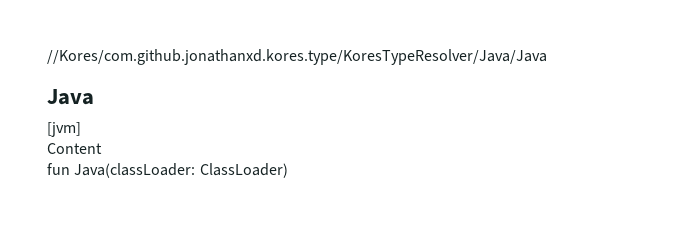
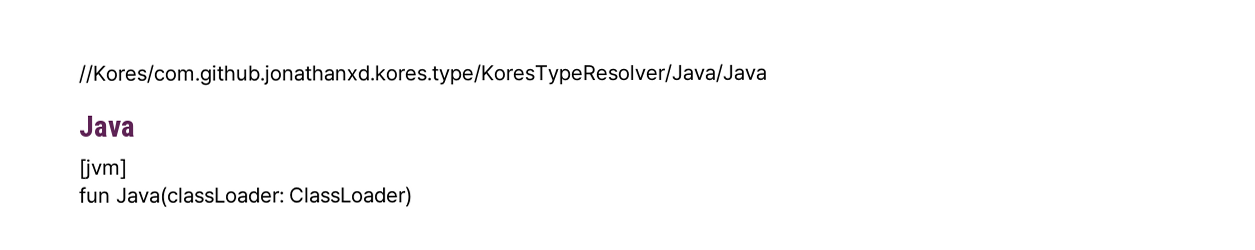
- Content

